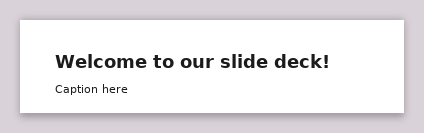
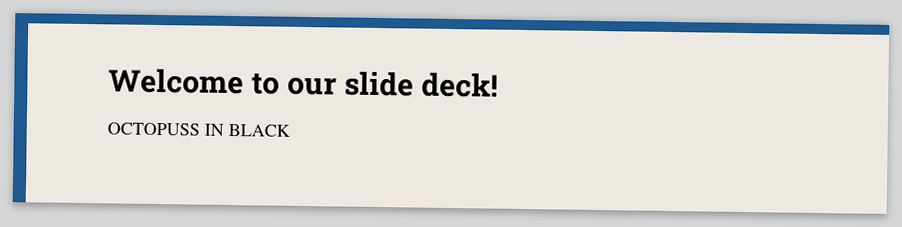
- Caption here
+ OCTOPUSS IN BLACK

